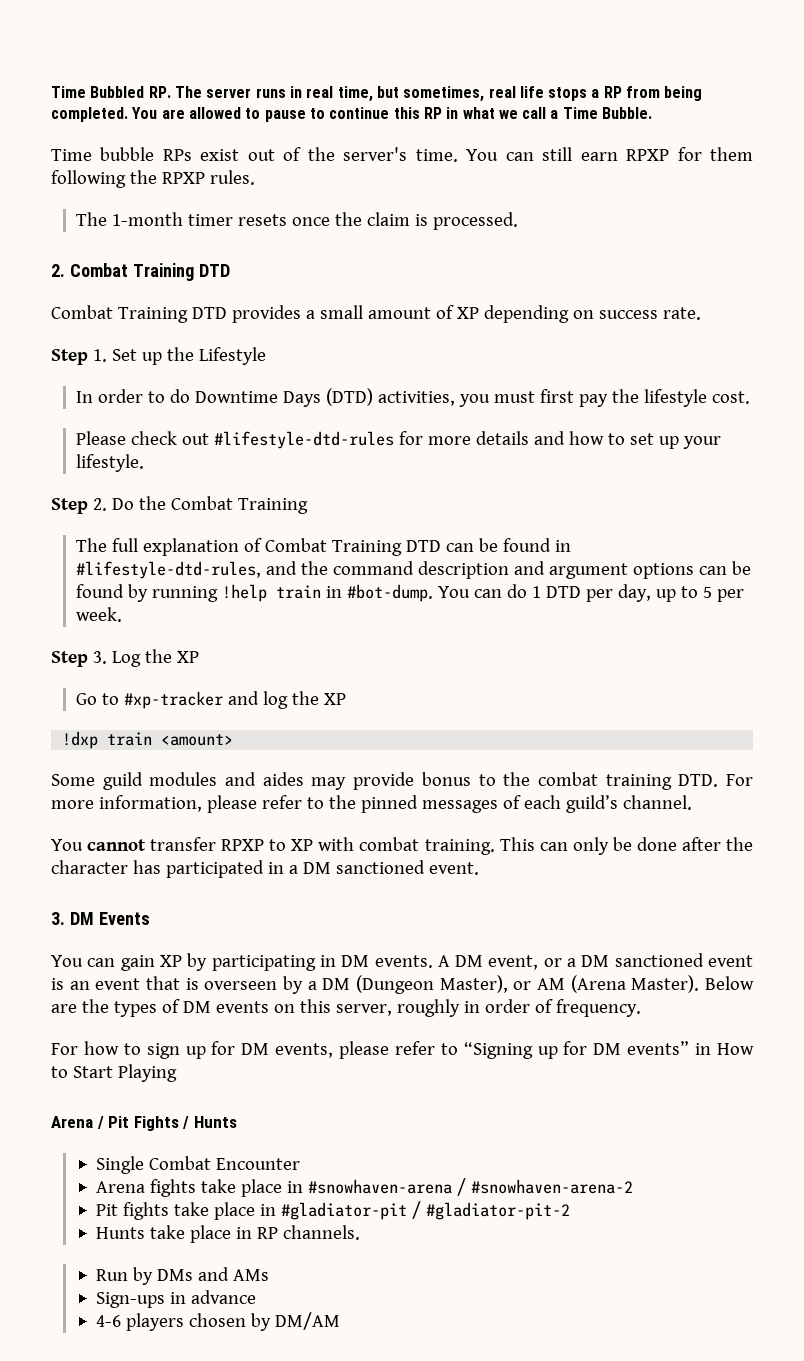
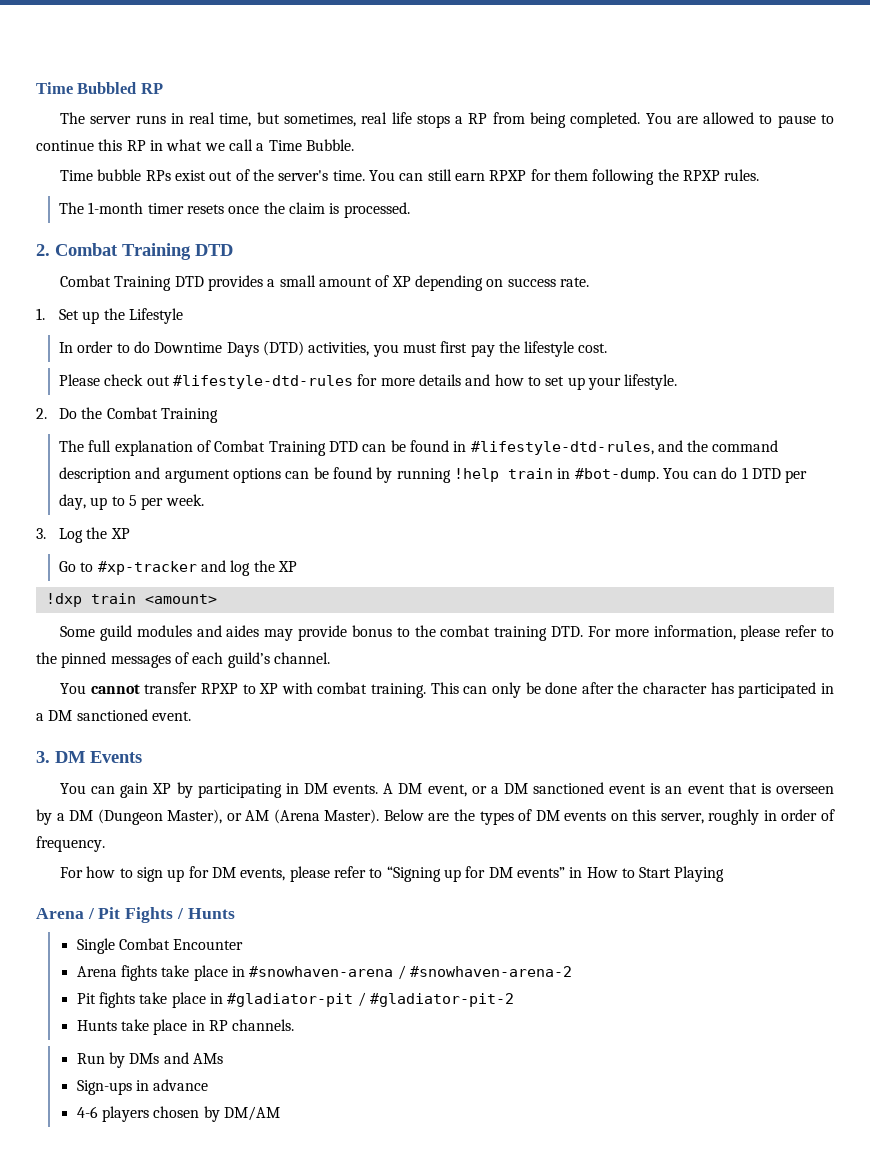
- Time Bubbled RP. The server runs in real time, but sometimes, real life stops a RP from being completed.
+ Time Bubbled RP
+ The server runs in real time, but sometimes, real life stops a RP from being completed.
- Step 1. Set up the Lifestyle
+ 1. Set up the Lifestyle
- Step 2. Do the Combat Training
+ 2. Do the Combat Training
- Step 3. Log the XP
+ 3. Log the XP

